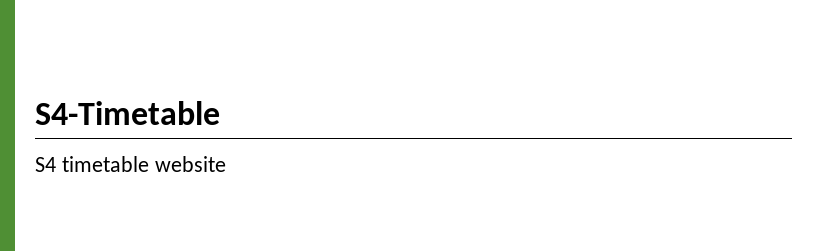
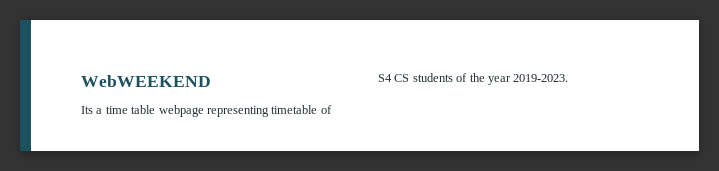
- S4-Timetable
- S4 timetable website
+ WebWEEKEND
+ Its a time table webpage representing timetable of S4 CS students of the year 2019-2023.

